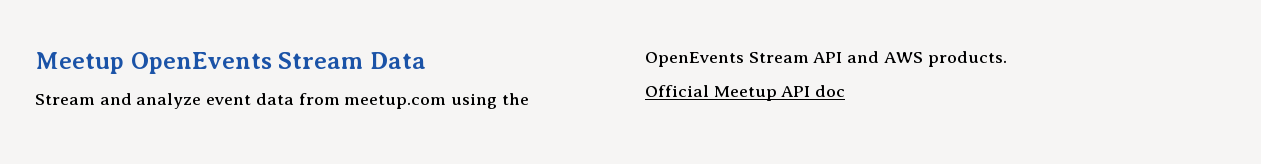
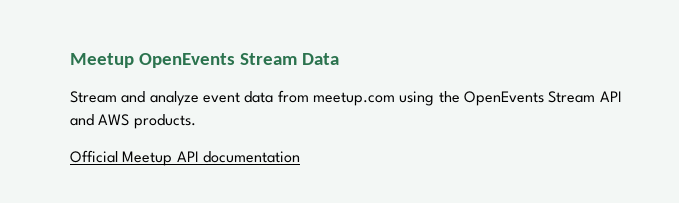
- Official Meetup API doc
+ Official Meetup API documentation

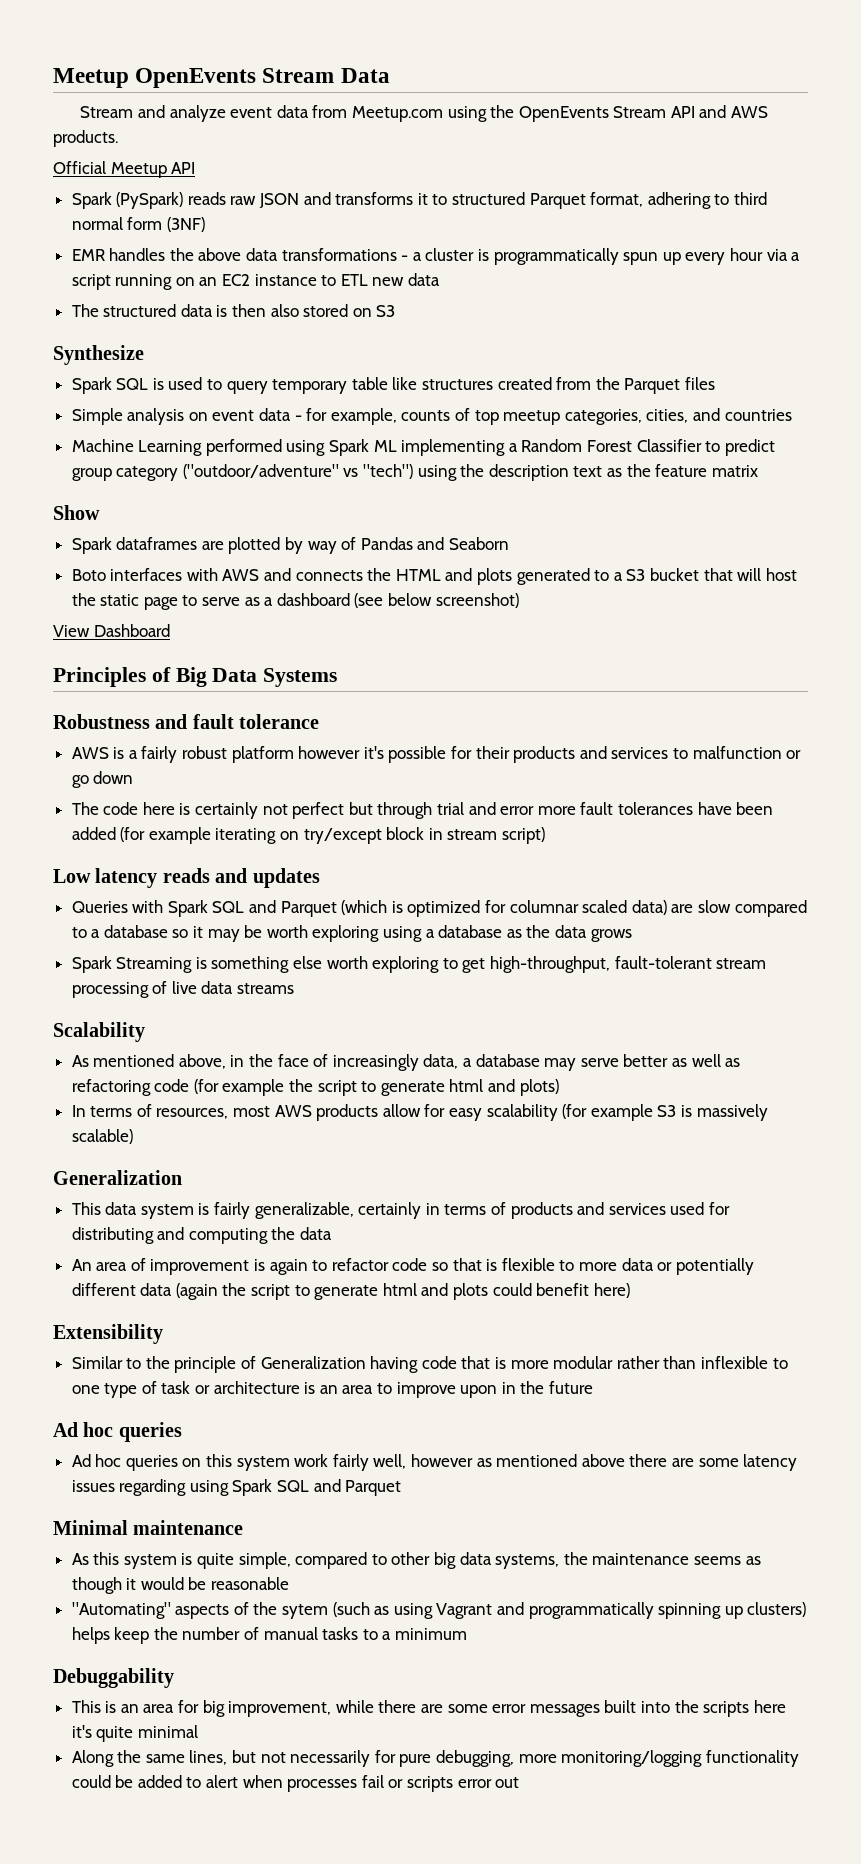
- Stream and analyze event data from meetup.com using the OpenEvents Stream API and AWS products.
+ Stream and analyze event data from Meetup.com using the OpenEvents Stream API and AWS products.
- Official Meetup API documentation
+ Official Meetup API
+ Spark (PySpark) reads raw JSON and transforms it to structured Parquet format, adhering to third normal form (3NF)
+ EMR handles the above data transformations - a cluster is programmatically spun up every hour via a script running on an EC2 instance to ETL new data
+ The structured data is then also stored on S3
+ Synthesize
+ Spark SQL is used to query temporary table like structures created from the Parquet files
+ Simple analysis on event data - for example, counts of top meetup categories, cities, and countries
+ Machine Learning performed using Spark ML implementing a Random Forest Classifier to predict group category ("outdoor/adventure" vs "tech") using the description text as the feature matrix
+ Show
+ Spark dataframes are plotted by way of Pandas and Seaborn
+ Boto interfaces with AWS and connects the HTML and plots generated to a S3 bucket that will host the static page to serve as a dashboard (see below screenshot)
+ View Dashboard
+ Principles of Big Data Systems
+ Robustness and fault tolerance
+ AWS is a fairly robust platform however it's possible for their products and services to malfunction or go down
+ The code here is certainly not perfect but through trial and error more fault tolerances have been added (for example iterating on try/except block in stream script)
+ Low latency reads and updates
+ Queries with Spark SQL and Parquet (which is optimized for columnar scaled data) are slow compared to a database so it may be worth exploring using a database as the data grows
+ Spark Streaming is something else worth exploring to get high-throughput, fault-tolerant stream processing of live data streams
+ Scalability
+ As mentioned above, in the face of increasingly data, a database may serve better as well as refactoring code (for example the script to generate html and plots)
+ In terms of resources, most AWS products allow for easy scalability (for example S3 is massively scalable)
+ Generalization
+ This data system is fairly generalizable, certainly in terms of products and services used for distributing and computing the data
+ An area of improvement is again to refactor code so that is flexible to more data or potentially different data (again the script to generate html and plots could benefit here)
+ Extensibility
+ Similar to the principle of Generalization having code that is more modular rather than inflexible to one type of task or architecture is an area to improve upon in the future
+ Ad hoc queries
+ Ad hoc queries on this system work fairly well, however as mentioned above there are some latency issues regarding using Spark SQL and Parquet
+ Minimal maintenance
+ As this system is quite simple, compared to other big data systems, the maintenance seems as though it would be reasonable
+ "Automating" aspects of the sytem (such as using Vagrant and programmatically spinning up clusters) helps keep the number of manual tasks to a minimum
+ Debuggability
+ This is an area for big improvement, while there are some error messages built into the scripts here it's quite minimal
+ Along the same lines, but not necessarily for pure debugging, more monitoring/logging functionality could be added to alert when processes fail or scripts error out

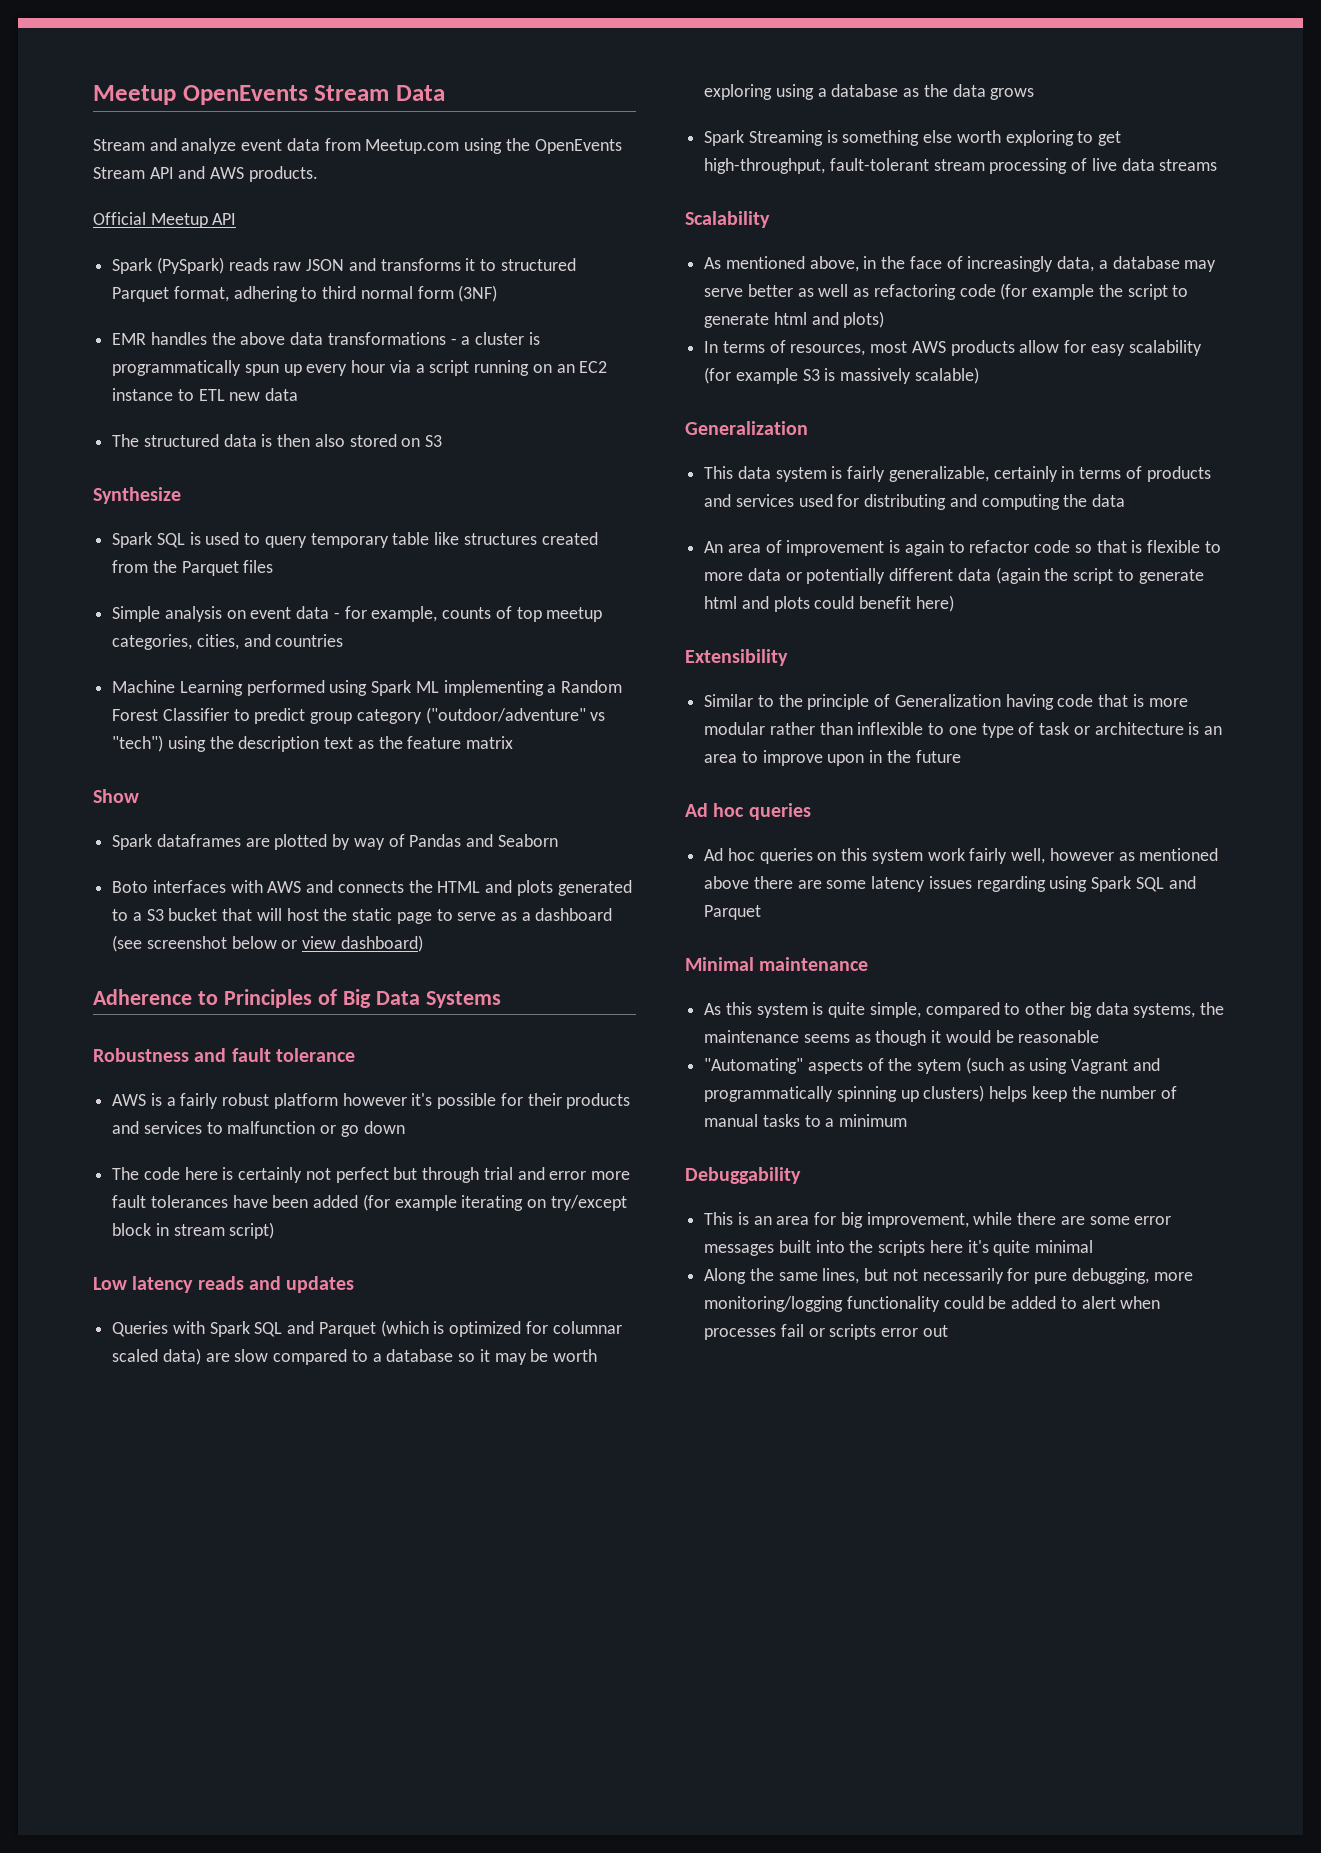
- Boto interfaces with AWS and connects the HTML and plots generated to a S3 bucket that will host the static page to serve as a dashboard (see below screenshot)
- View Dashboard
- Principles of Big Data Systems
+ Boto interfaces with AWS and connects the HTML and plots generated to a S3 bucket that will host the static page to serve as a dashboard (see screenshot below or view dashboard)
+ Adherence to Principles of Big Data Systems

